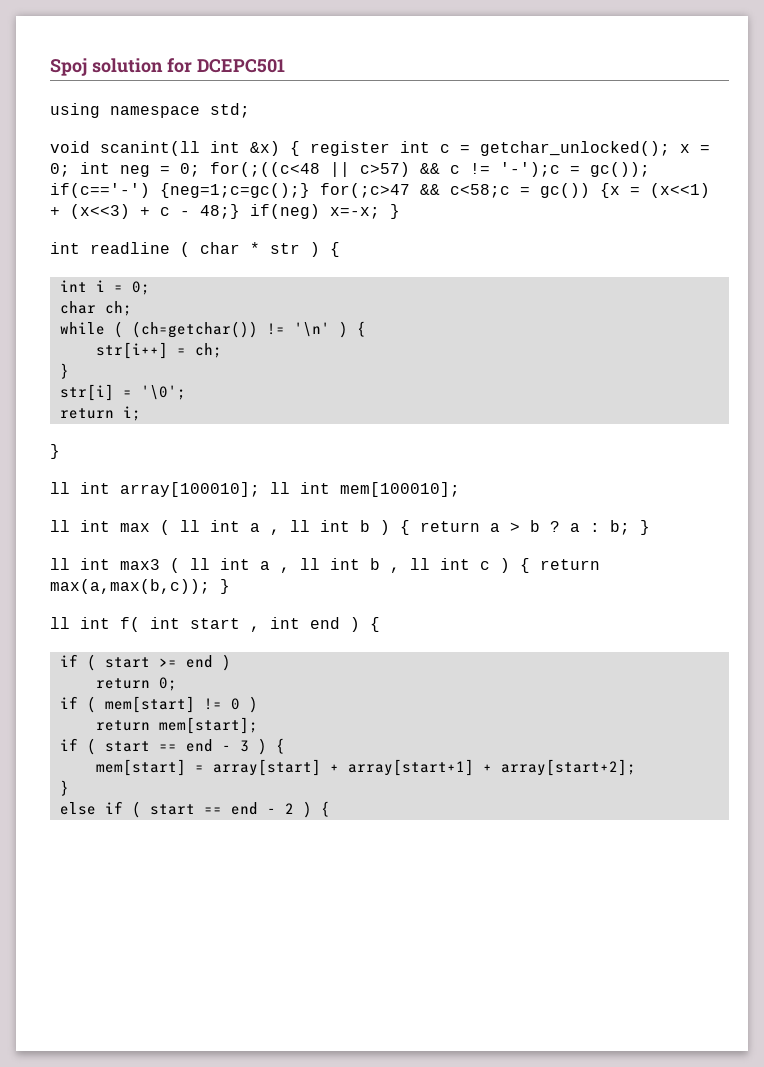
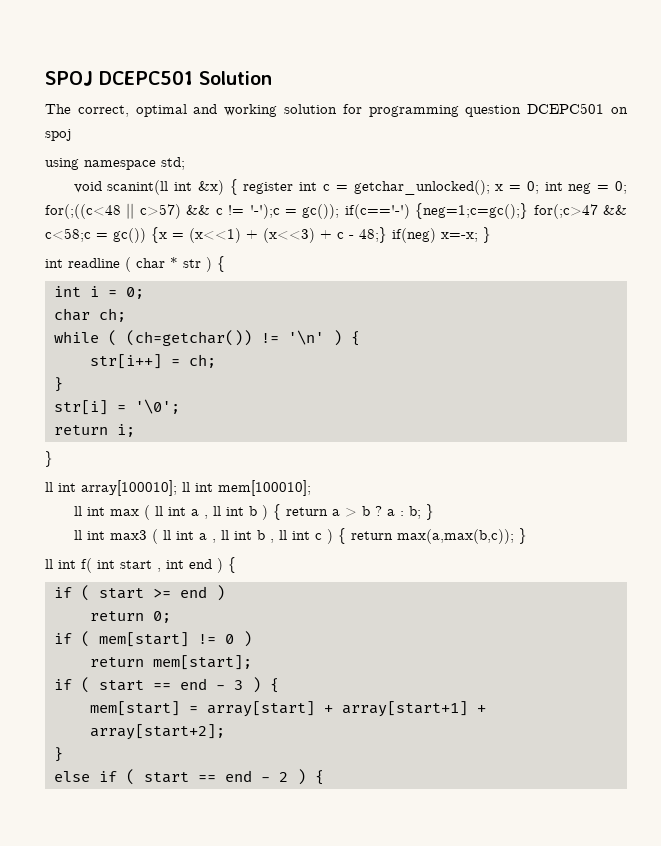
- Spoj solution for DCEPC501
+ SPOJ DCEPC501 Solution
+ The correct, optimal and working solution for programming question DCEPC501 on spoj

